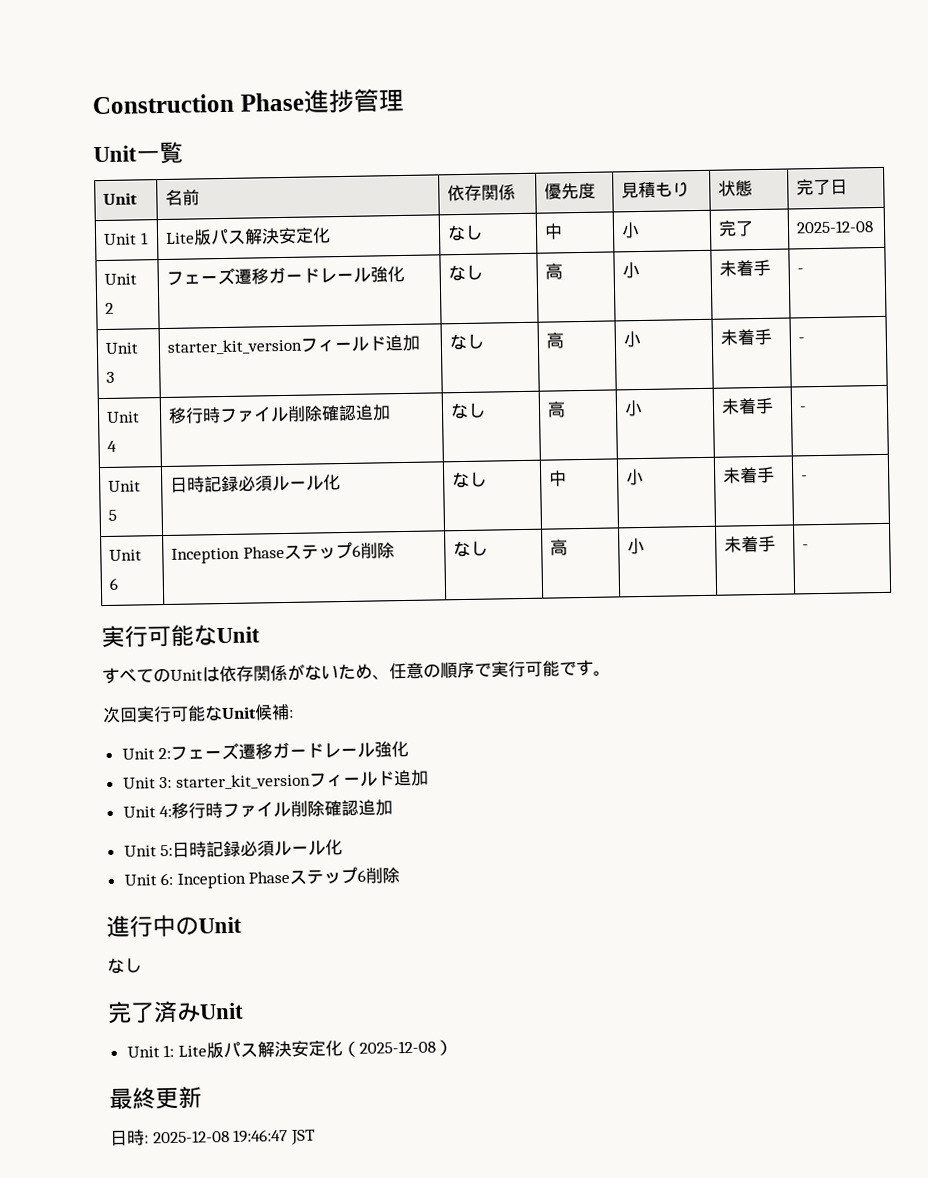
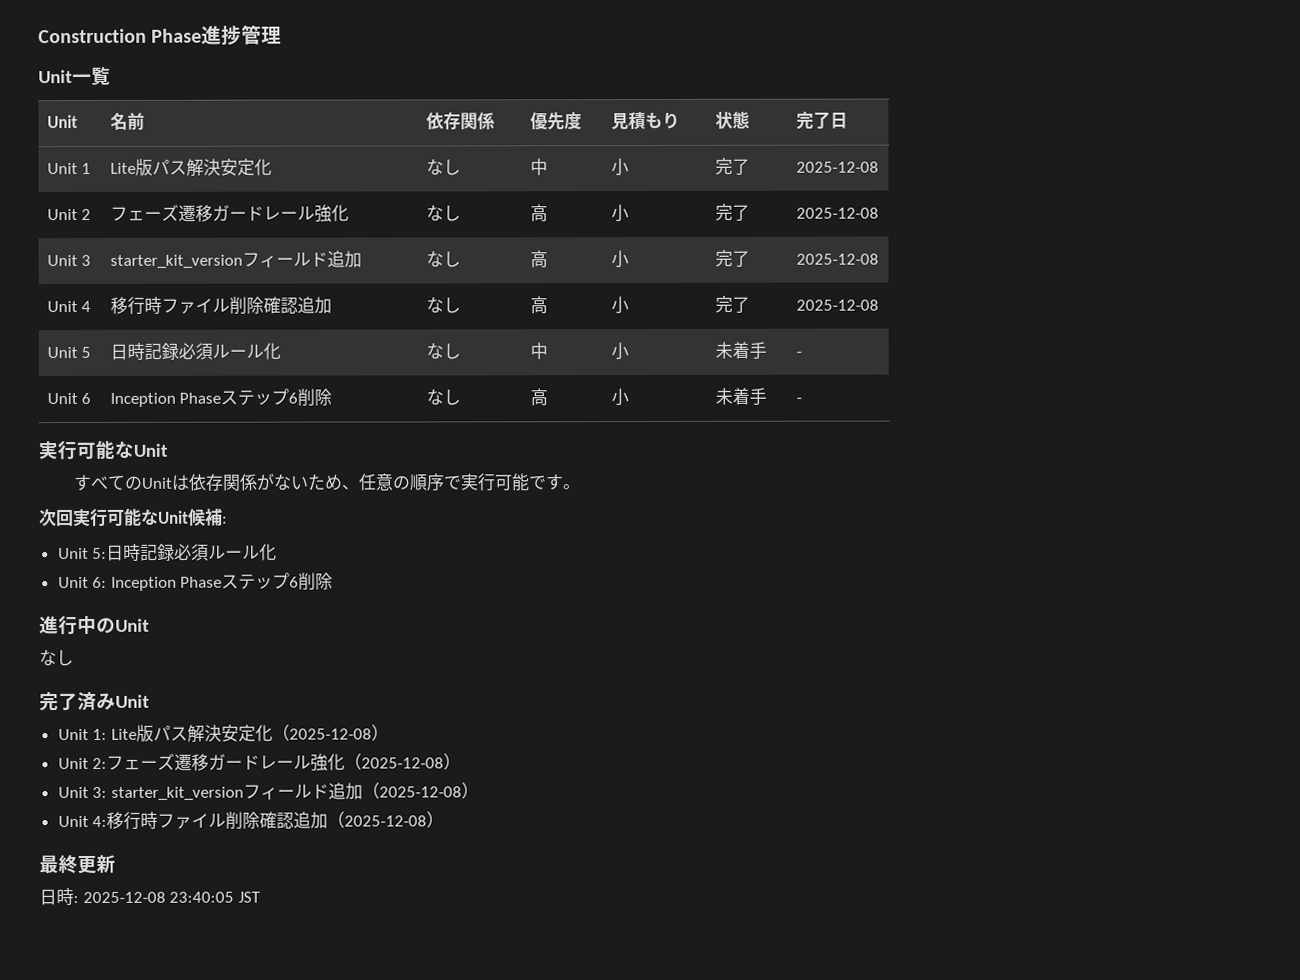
- Unit 2 | フェーズ遷移ガードレール強化 | なし | 高 | 小 | 未着手 | -
+ Unit 2 | フェーズ遷移ガードレール強化 | なし | 高 | 小 | 完了 | 2025-12-08
- Unit 3 | starter_kit_versionフィールド追加 | なし | 高 | 小 | 未着手 | -
+ Unit 3 | starter_kit_versionフィールド追加 | なし | 高 | 小 | 完了 | 2025-12-08
- Unit 4 | 移行時ファイル削除確認追加 | なし | 高 | 小 | 未着手 | -
+ Unit 4 | 移行時ファイル削除確認追加 | なし | 高 | 小 | 完了 | 2025-12-08
- Unit 2:フェーズ遷移ガードレール強化
- Unit 3: starter_kit_versionフィールド追加
- Unit 4:移行時ファイル削除確認追加
+ Unit 2:フェーズ遷移ガードレール強化（2025-12-08）
+ Unit 3: starter_kit_versionフィールド追加（2025-12-08）
+ Unit 4:移行時ファイル削除確認追加（2025-12-08）
- 日時: 2025-12-08 19:46:47 JST
+ 日時: 2025-12-08 23:40:05 JST

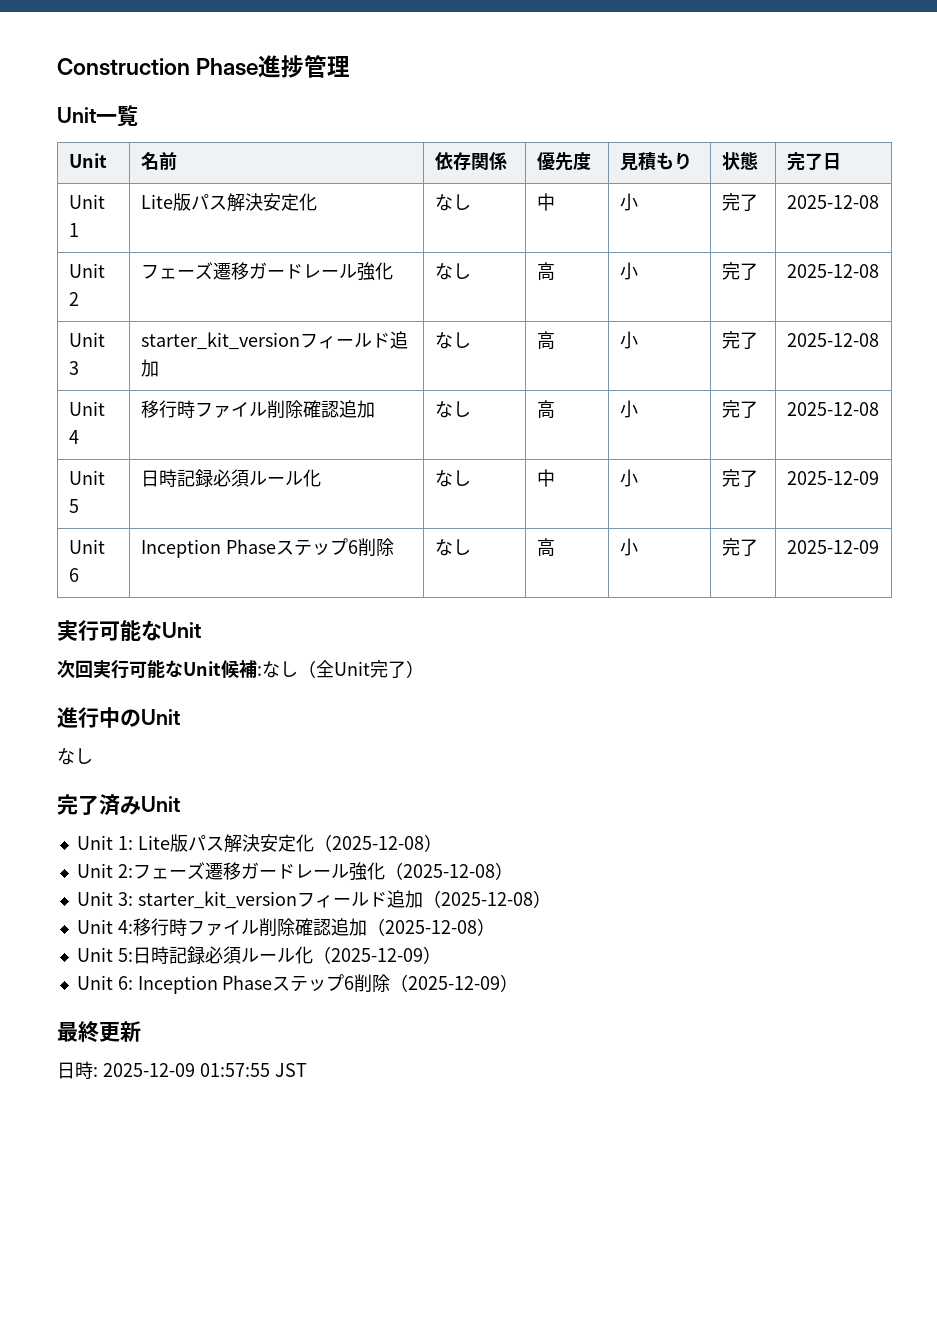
- Unit 5 | 日時記録必須ルール化 | なし | 中 | 小 | 未着手 | -
+ Unit 5 | 日時記録必須ルール化 | なし | 中 | 小 | 完了 | 2025-12-09
- Unit 6 | Inception Phaseステップ6削除 | なし | 高 | 小 | 未着手 | -
+ Unit 6 | Inception Phaseステップ6削除 | なし | 高 | 小 | 完了 | 2025-12-09
  実行可能なUnit
- すべてのUnitは依存関係がないため、任意の順序で実行可能です。
- 次回実行可能なUnit候補:
- Unit 5:日時記録必須ルール化
- Unit 6: Inception Phaseステップ6削除
+ 次回実行可能なUnit候補:なし（全Unit完了）
+ Unit 5:日時記録必須ルール化（2025-12-09）
+ Unit 6: Inception Phaseステップ6削除（2025-12-09）
- 日時: 2025-12-08 23:40:05 JST
+ 日時: 2025-12-09 01:57:55 JST

